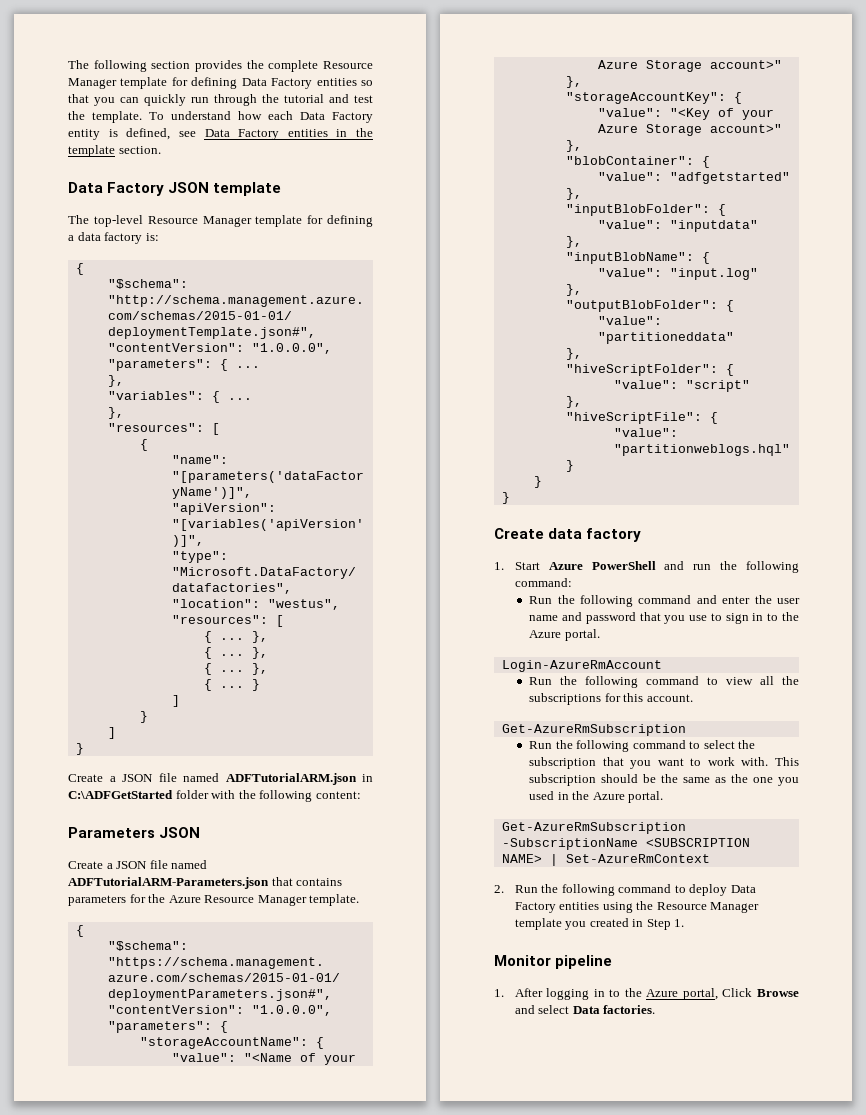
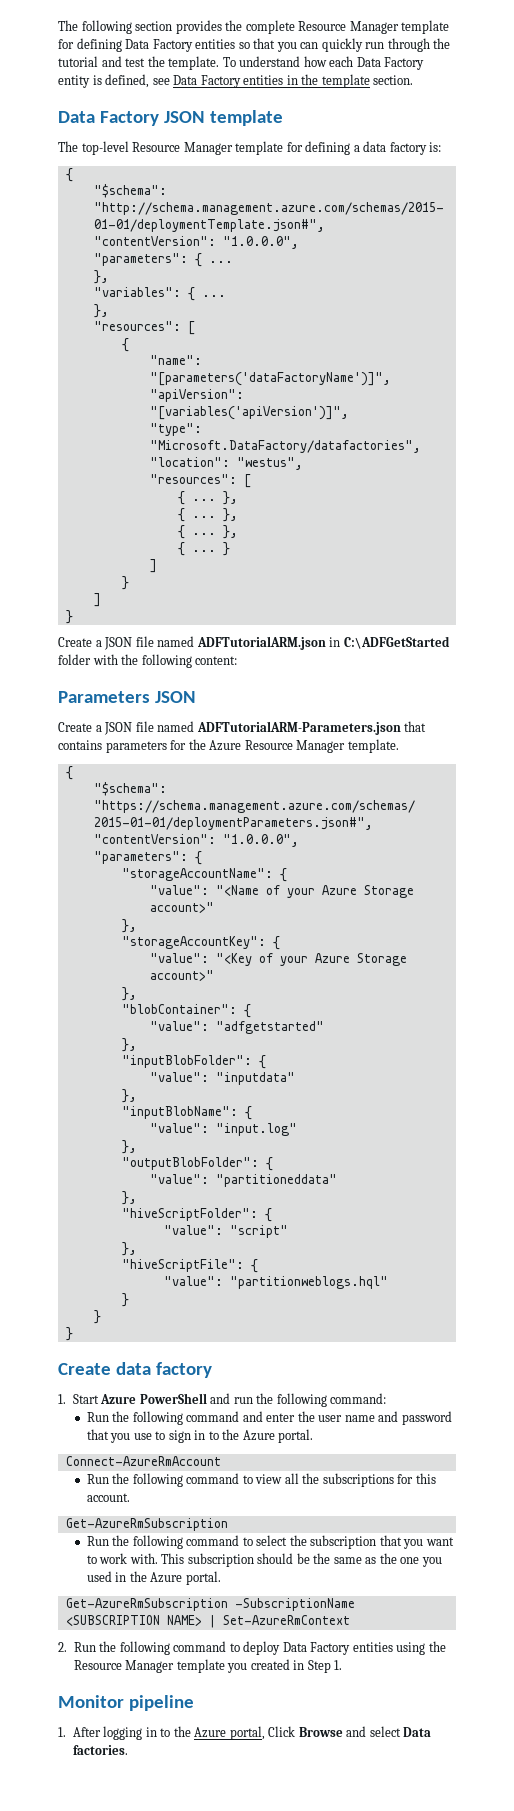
- Login-AzureRmAccount
+ Connect-AzureRmAccount

